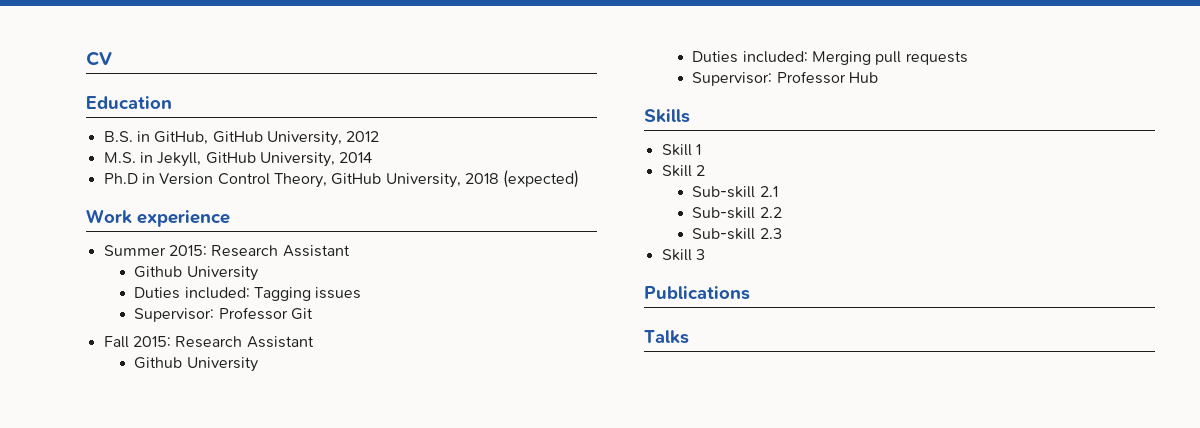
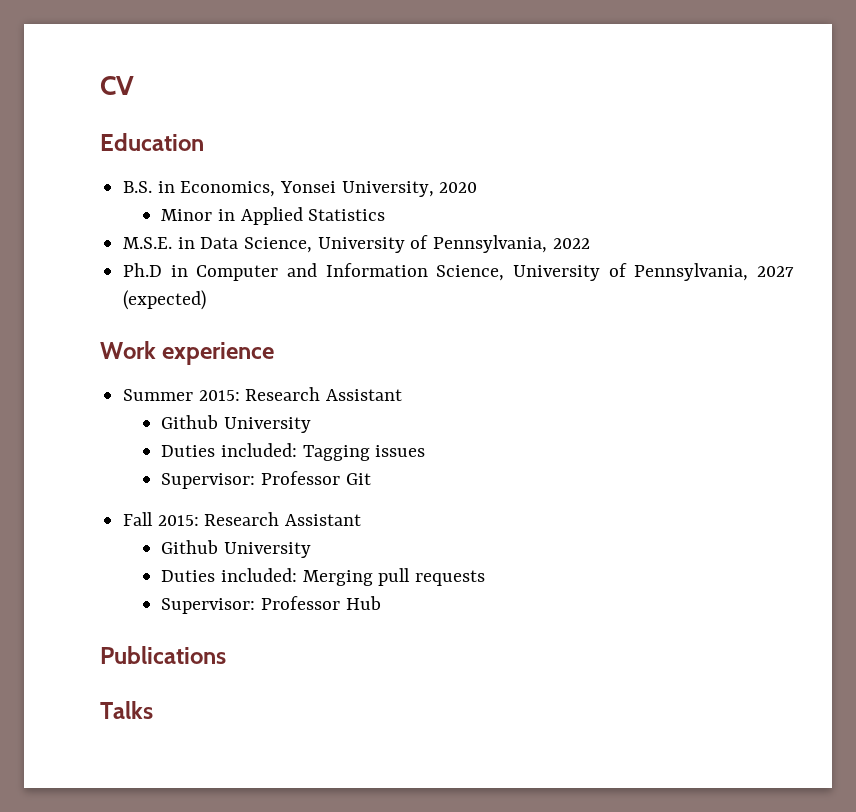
- B.S. in GitHub, GitHub University, 2012
- M.S. in Jekyll, GitHub University, 2014
- Ph.D in Version Control Theory, GitHub University, 2018 (expected)
+ B.S. in Economics, Yonsei University, 2020
+ Minor in Applied Statistics
+ M.S.E. in Data Science, University of Pennsylvania, 2022
+ Ph.D in Computer and Information Science, University of Pennsylvania, 2027 (expected)
- Skills
- Skill 1
- Skill 2
- Sub-skill 2.1
- Sub-skill 2.2
- Sub-skill 2.3
- Skill 3

